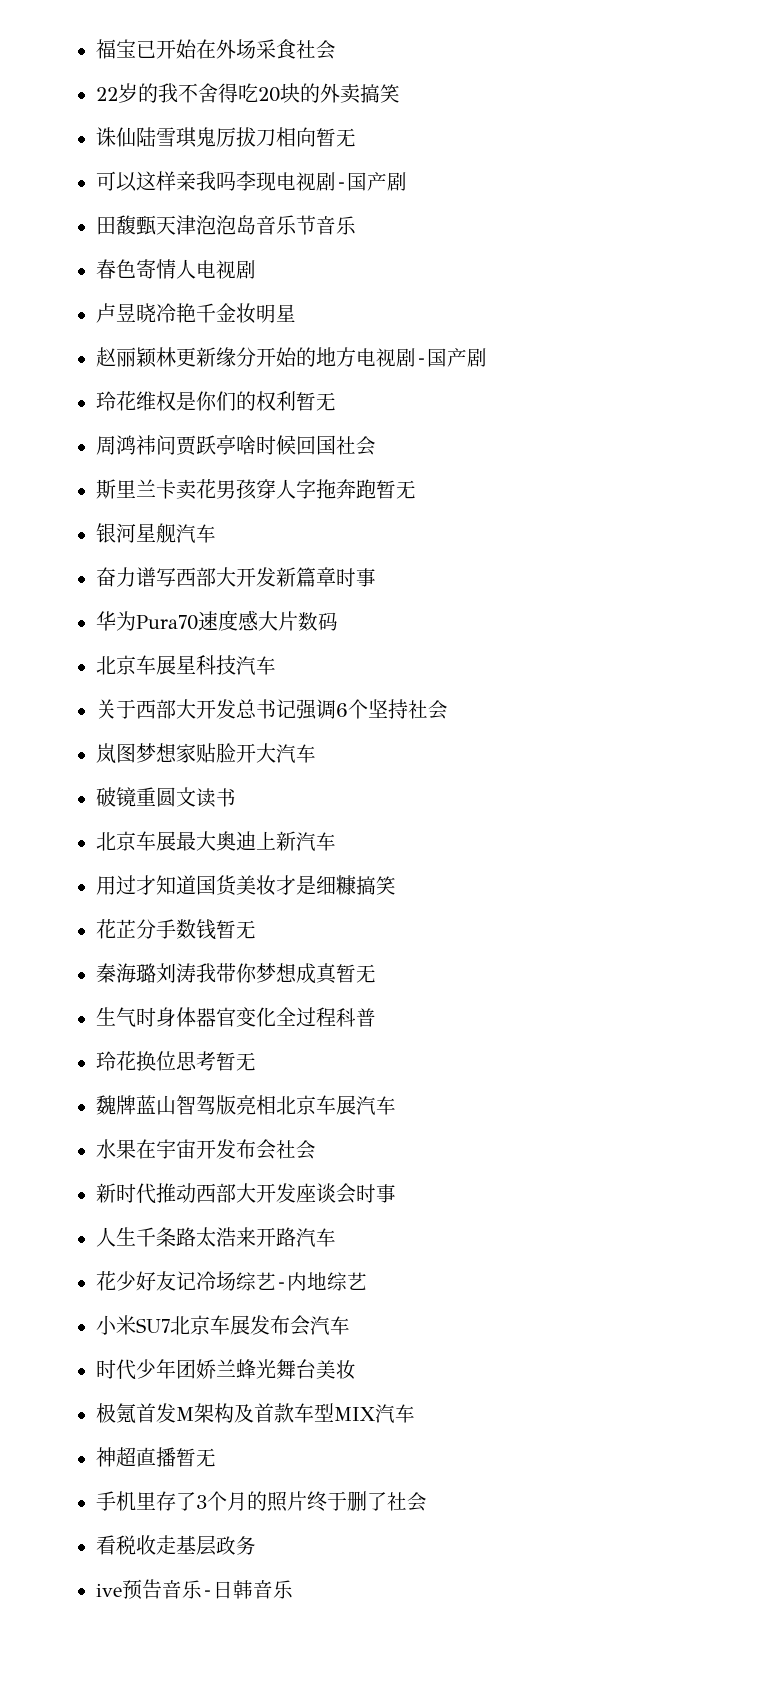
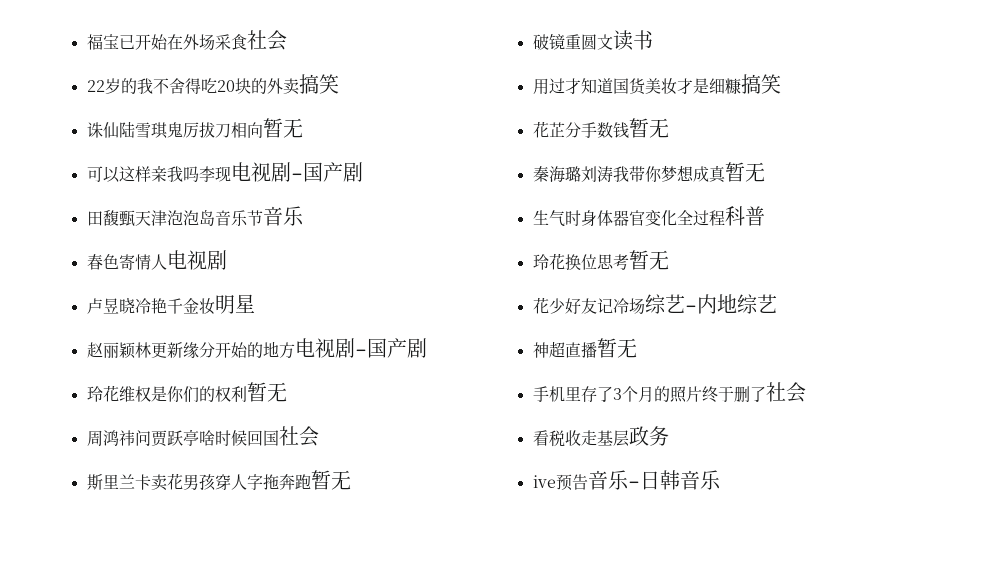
- 银河星舰汽车
- 奋力谱写西部大开发新篇章时事
- 华为Pura70速度感大片数码
- 北京车展星科技汽车
- 关于西部大开发总书记强调6个坚持社会
- 岚图梦想家贴脸开大汽车
  破镜重圆文读书
- 北京车展最大奥迪上新汽车
- 魏牌蓝山智驾版亮相北京车展汽车
- 水果在宇宙开发布会社会
- 新时代推动西部大开发座谈会时事
- 人生千条路太浩来开路汽车
- 小米SU7北京车展发布会汽车
- 时代少年团娇兰蜂光舞台美妆
- 极氪首发M架构及首款车型MIX汽车

